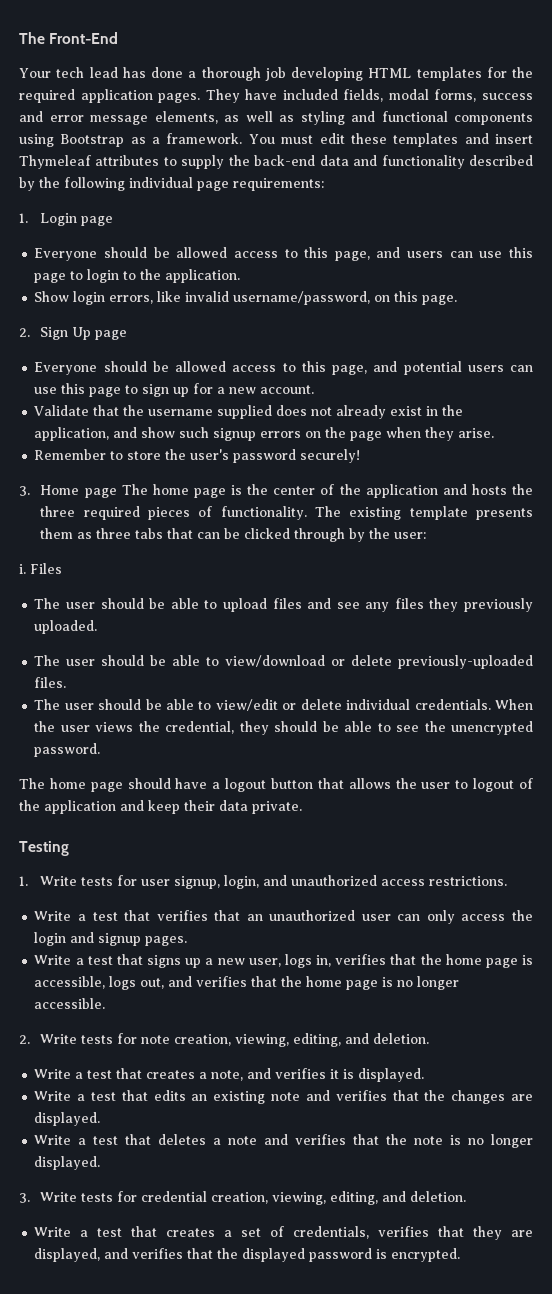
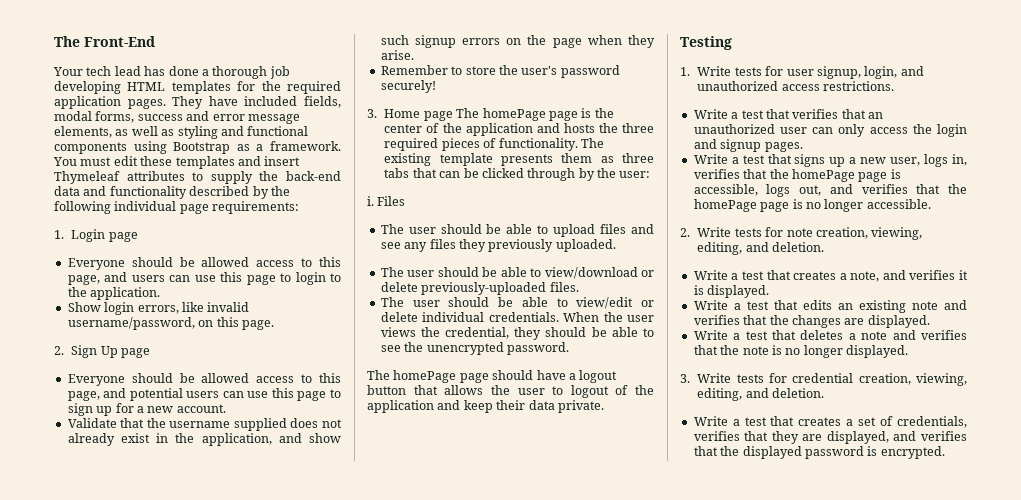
- 3. Home page The home page is the center of the application and hosts the three required pieces of functionality.
+ 3. Home page The homePage page is the center of the application and hosts the three required pieces of functionality.
- The home page should have a logout button that allows the user to logout of the application and keep their data private.
+ The homePage page should have a logout button that allows the user to logout of the application and keep their data private.
- Write a test that signs up a new user, logs in, verifies that the home page is accessible, logs out, and verifies that the home page is no longer accessible.
+ Write a test that signs up a new user, logs in, verifies that the homePage page is accessible, logs out, and verifies that the homePage page is no longer accessible.

